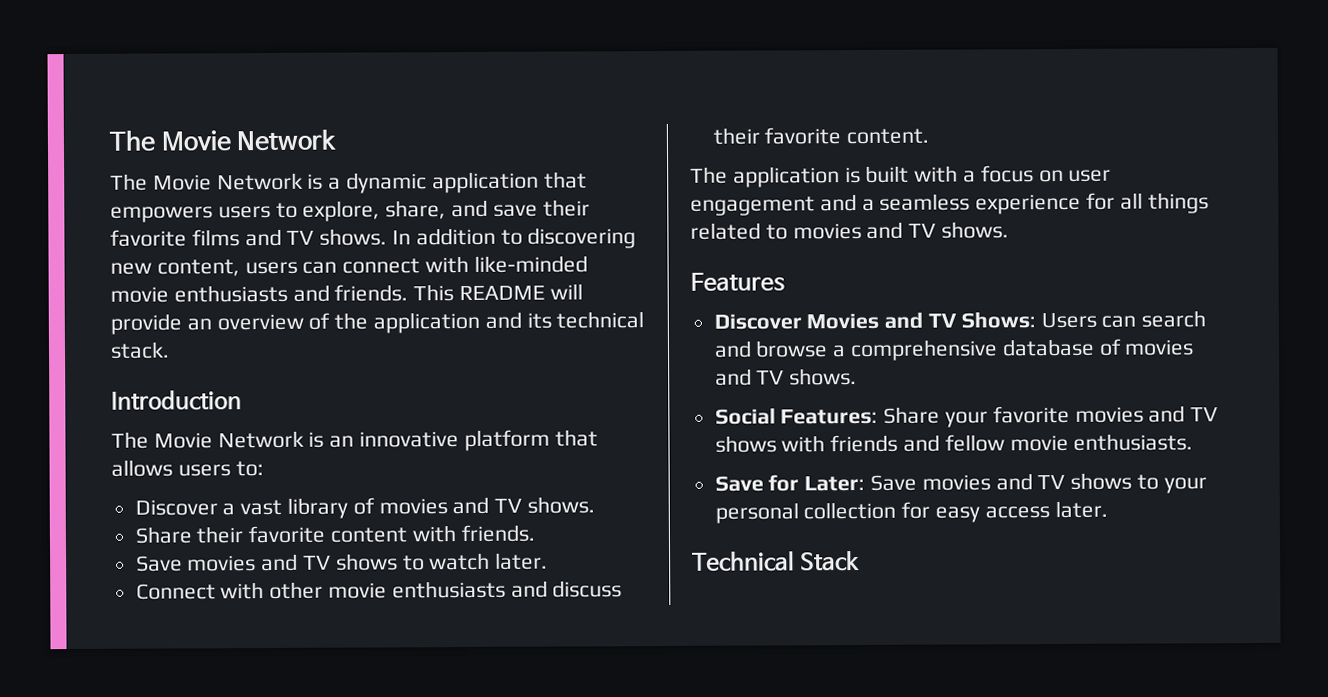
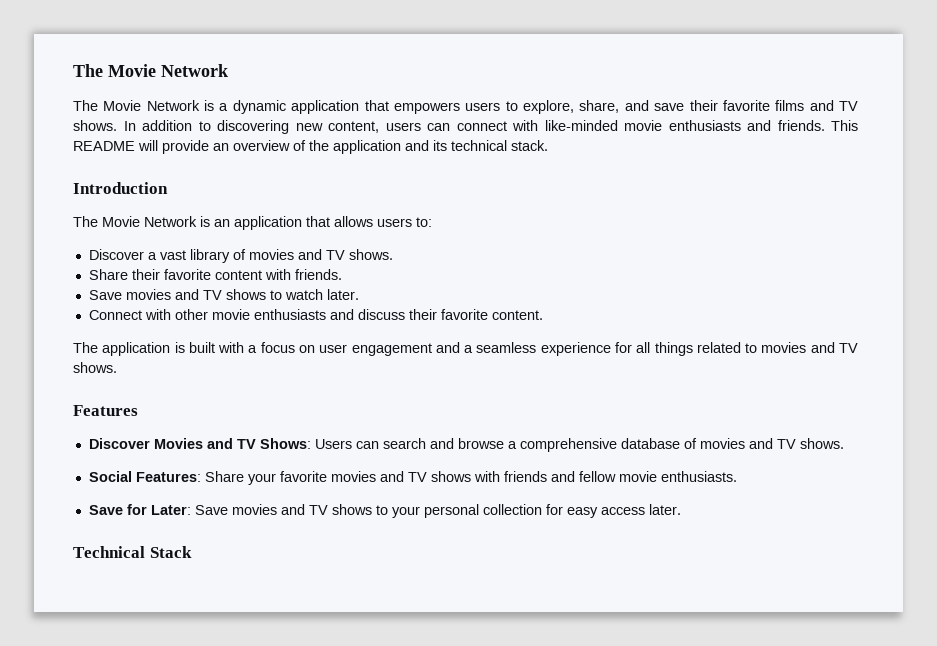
- The Movie Network is an innovative platform that allows users to:
+ The Movie Network is an application that allows users to:

